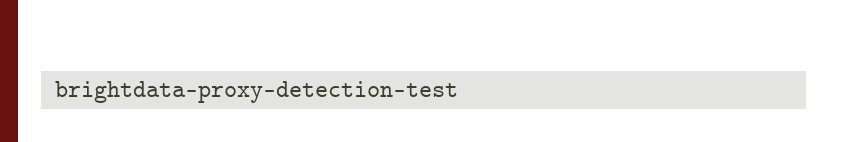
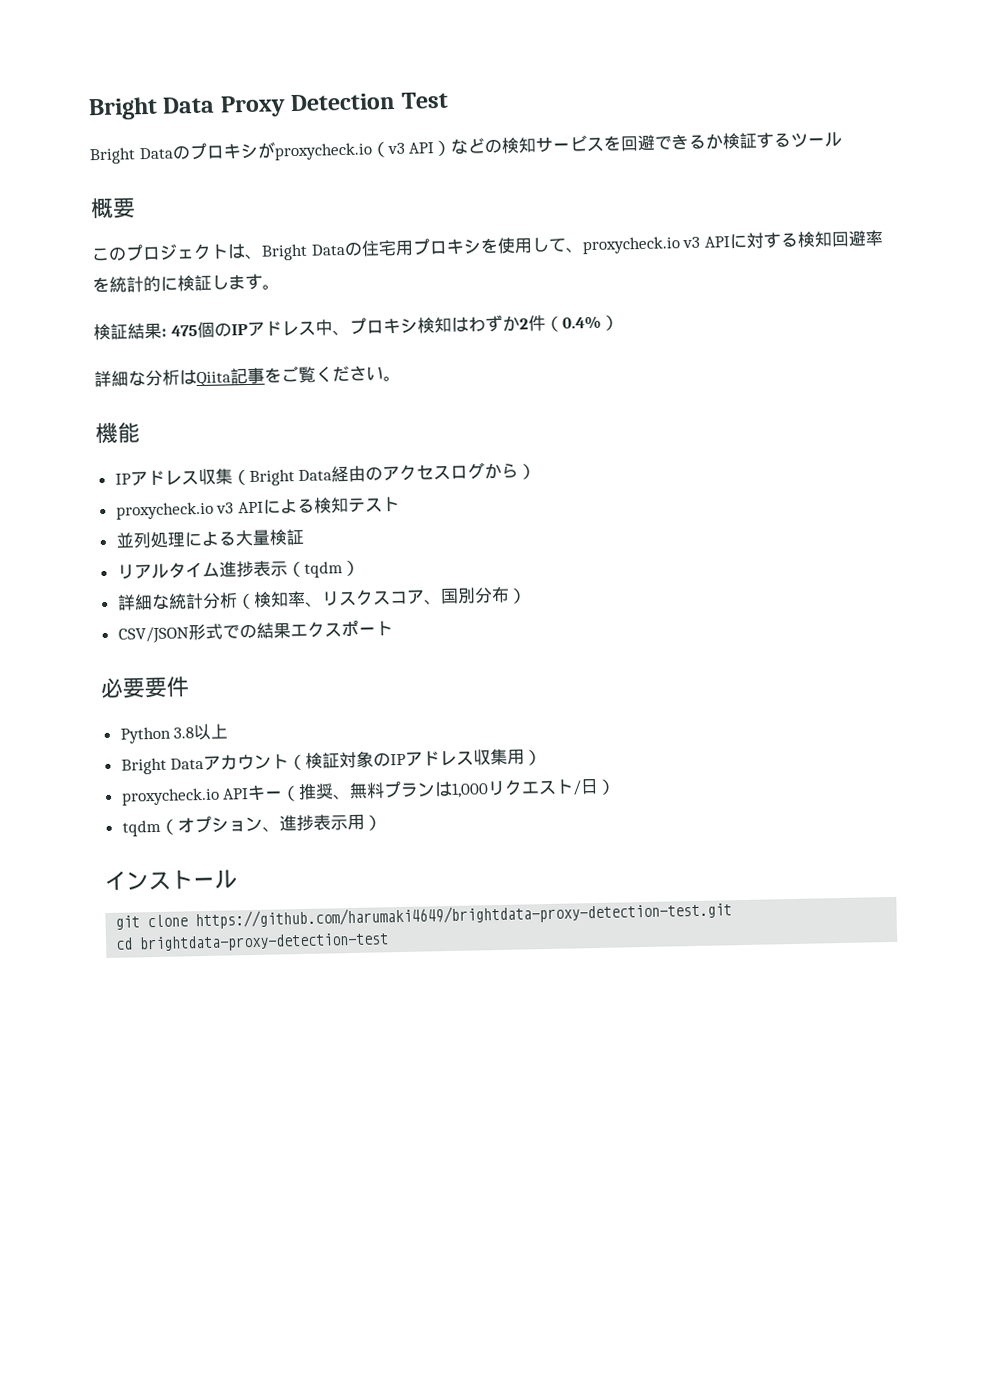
- brightdata-proxy-detection-test
+ Bright Data Proxy Detection Test
+ Bright Dataのプロキシがproxycheck.io（v3 API）などの検知サービスを回避できるか検証するツール
+ 概要
+ このプロジェクトは、Bright Dataの住宅用プロキシを使用して、proxycheck.io v3 APIに対する検知回避率を統計的に検証します。
+ 検証結果: 475個のIPアドレス中、プロキシ検知はわずか2件（0.4%）
+ 詳細な分析はQiita記事をご覧ください。
+ 機能
+ IPアドレス収集（Bright Data経由のアクセスログから）
+ proxycheck.io v3 APIによる検知テスト
+ 並列処理による大量検証
+ リアルタイム進捗表示（tqdm）
+ 詳細な統計分析（検知率、リスクスコア、国別分布）
+ CSV/JSON形式での結果エクスポート
+ 必要要件
+ Python 3.8以上
+ Bright Dataアカウント（検証対象のIPアドレス収集用）
+ proxycheck.io APIキー（推奨、無料プランは1,000リクエスト/日）
+ tqdm（オプション、進捗表示用）
+ インストール
+ git clone https://github.com/harumaki4649/brightdata-proxy-detection-test.git
+ cd brightdata-proxy-detection-test

